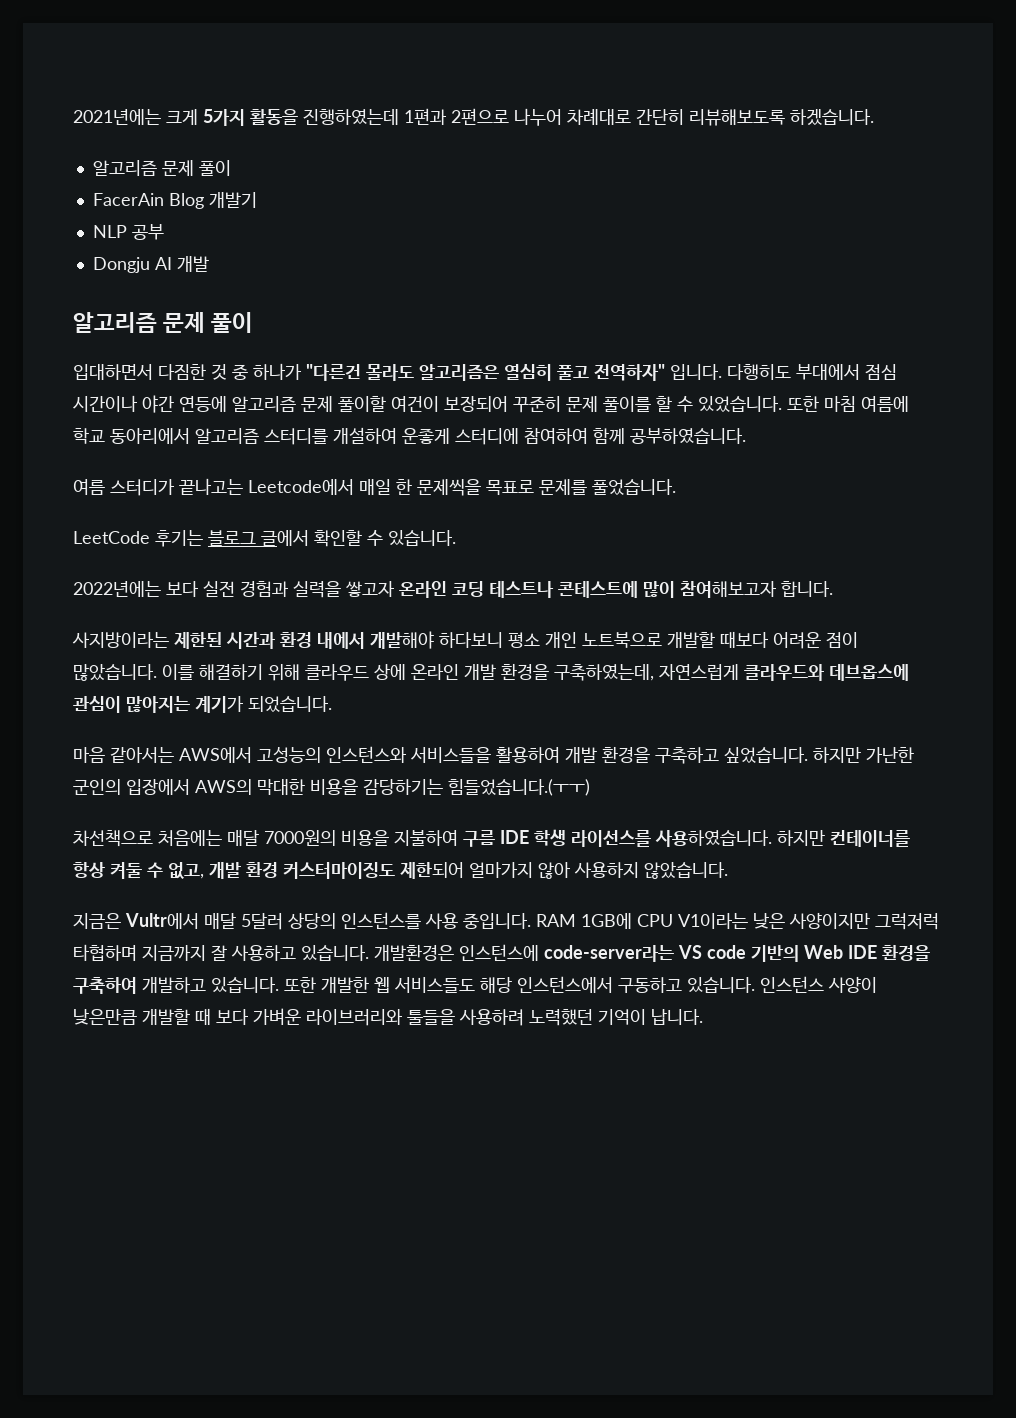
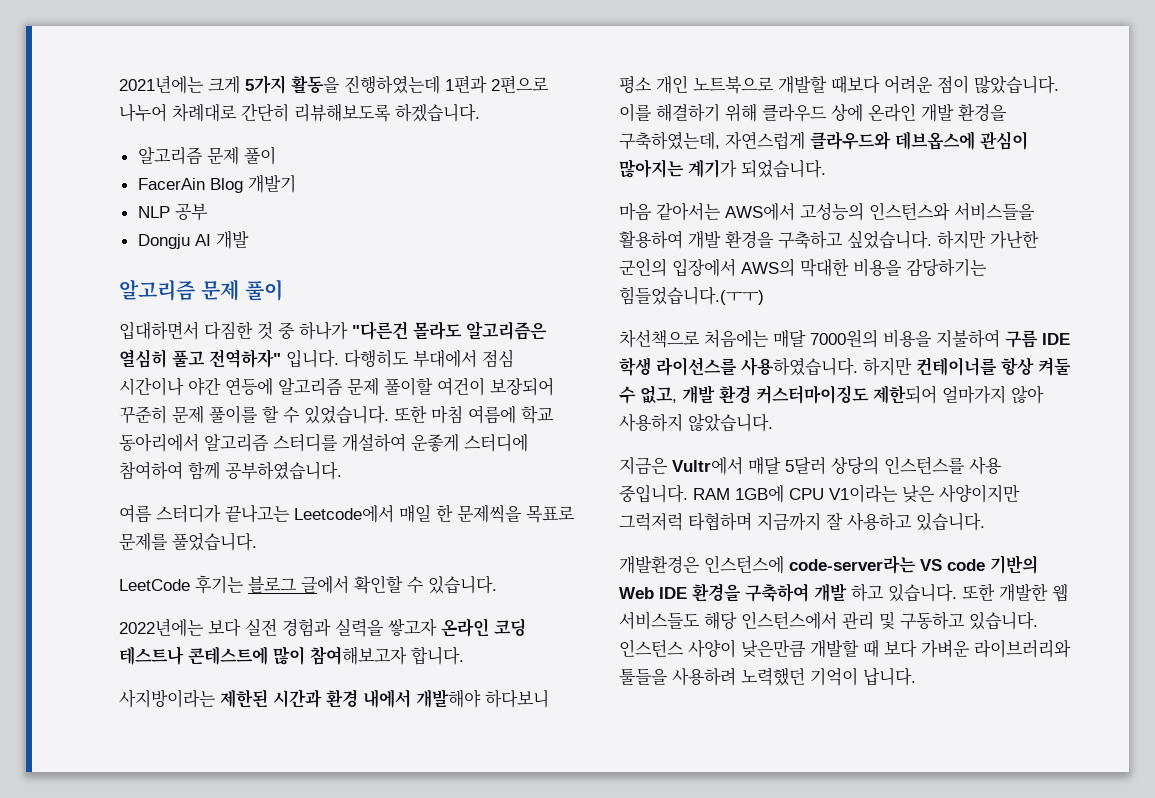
- RAM 1GB에 CPU V1이라는 낮은 사양이지만 그럭저럭 타협하며 지금까지 잘 사용하고 있습니다. 개발환경은 인스턴스에 code-server라는 VS code 기반의 Web IDE 환경을 구축하여 개발하고 있습니다.
+ RAM 1GB에 CPU V1이라는 낮은 사양이지만 그럭저럭 타협하며 지금까지 잘 사용하고 있습니다.
+ 개발환경은 인스턴스에 code-server라는 VS code 기반의 Web IDE 환경을 구축하여 개발 하고 있습니다.
- 또한 개발한 웹 서비스들도 해당 인스턴스에서 구동하고 있습니다.
+ 또한 개발한 웹 서비스들도 해당 인스턴스에서 관리 및 구동하고 있습니다.

